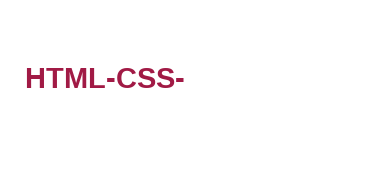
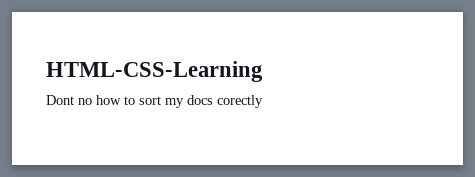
- HTML-CSS-
+ HTML-CSS-Learning
+ Dont no how to sort my docs corectly

